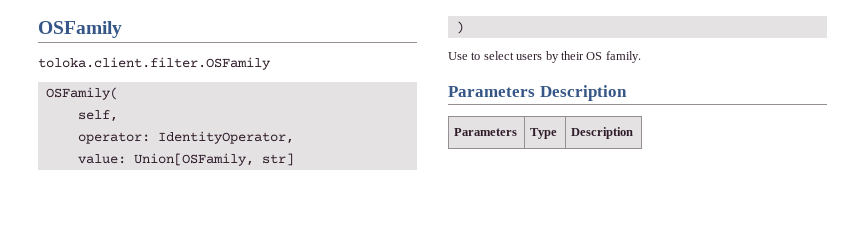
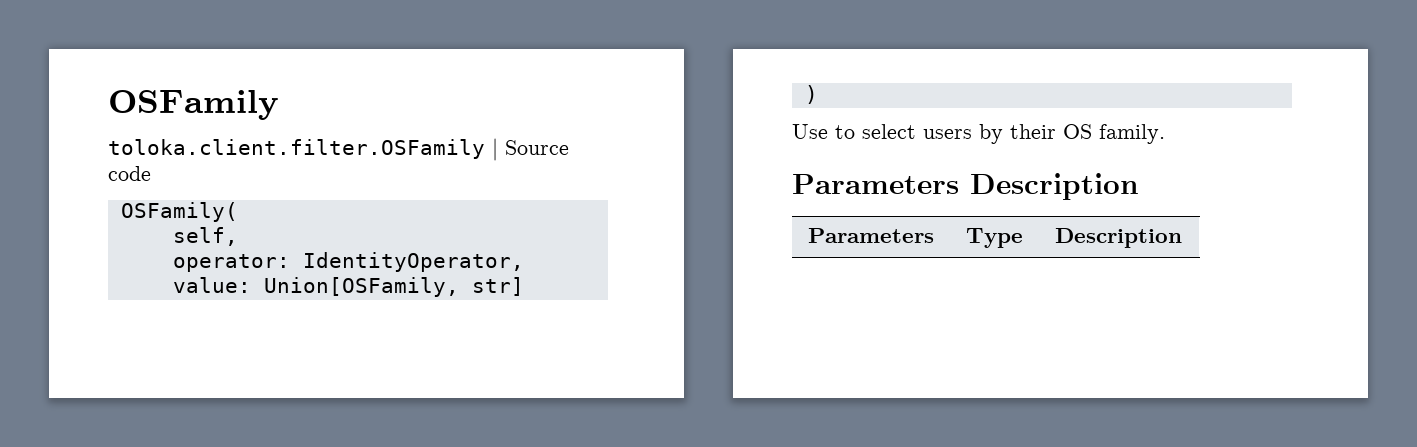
- toloka.client.filter.OSFamily
+ toloka.client.filter.OSFamily | Source code

